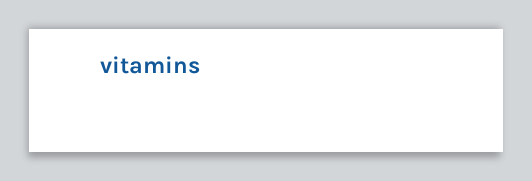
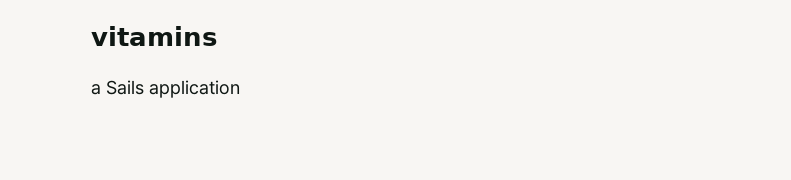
+ a Sails application

